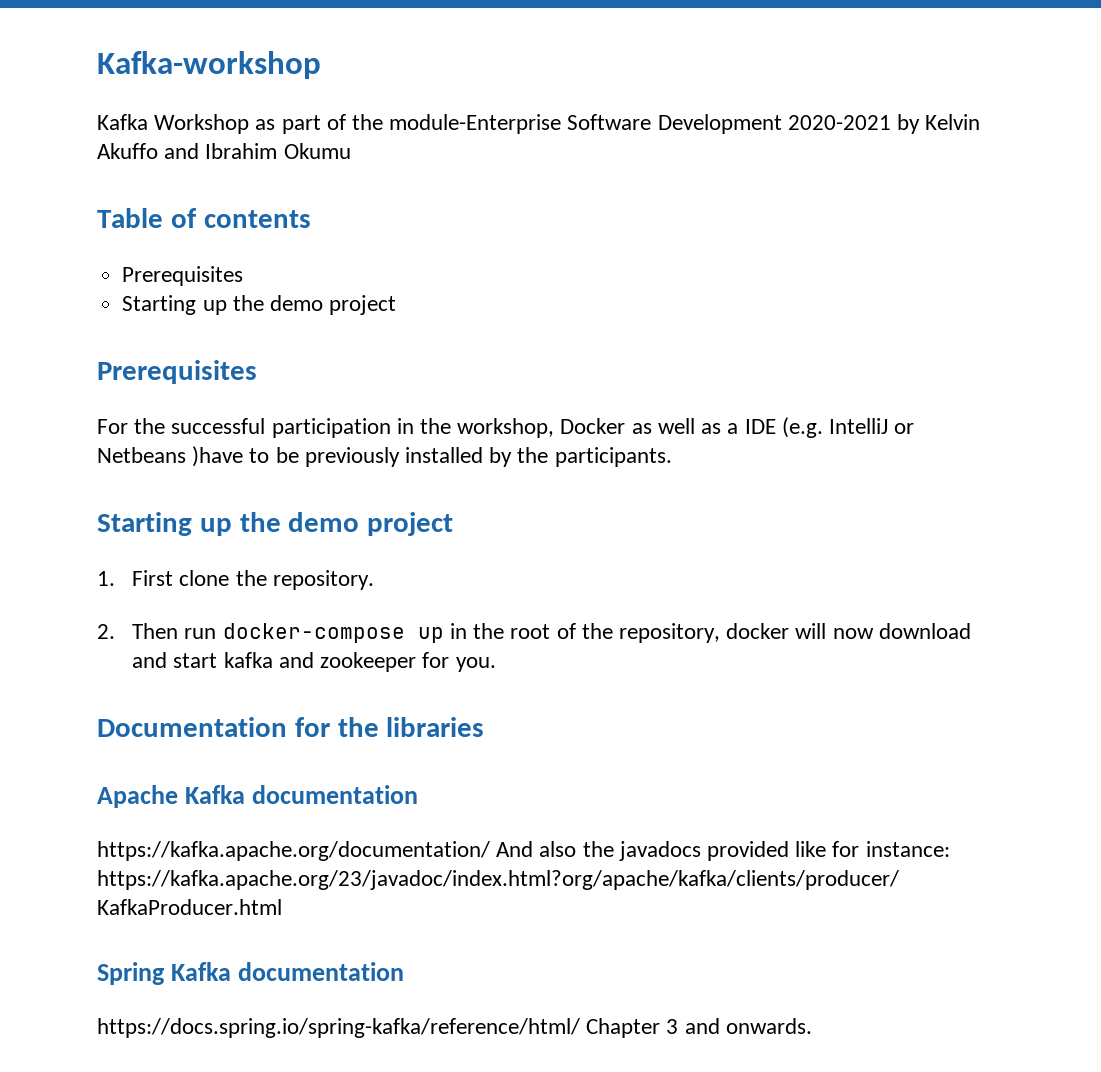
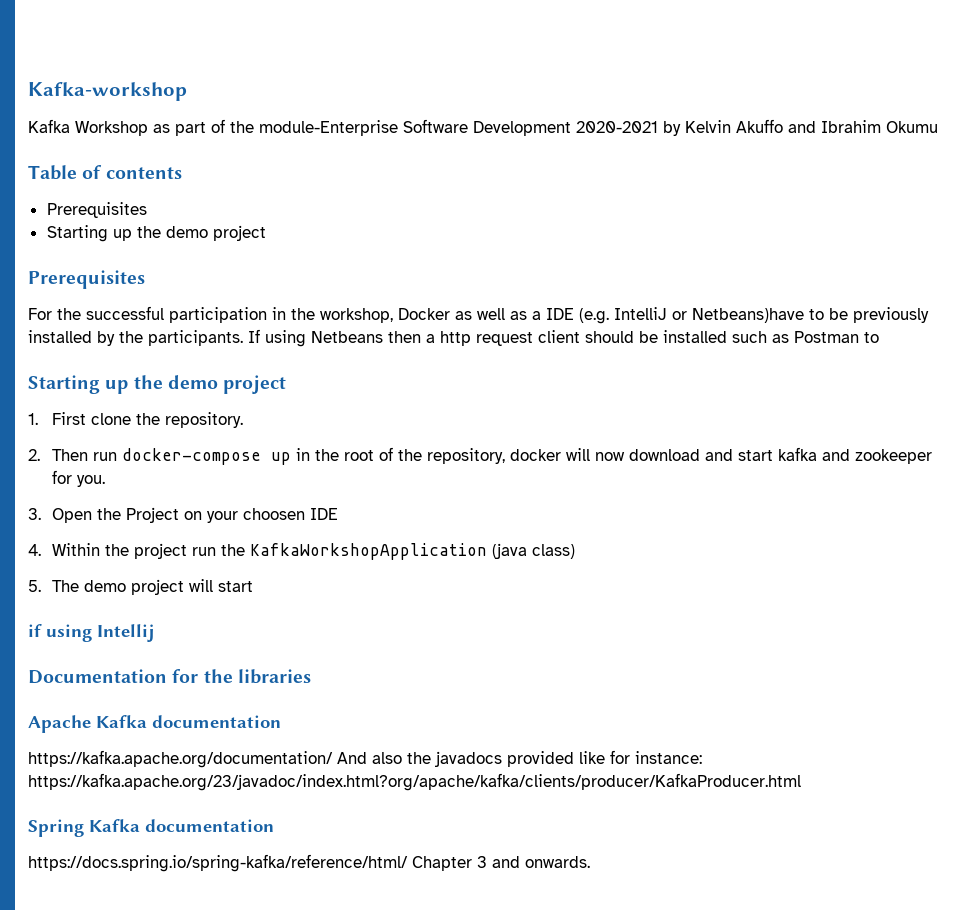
- For the successful participation in the workshop, Docker as well as a IDE (e.g. IntelliJ or Netbeans )have to be previously installed by the participants.
+ For the successful participation in the workshop, Docker as well as a IDE (e.g. IntelliJ or Netbeans)have to be previously installed by the participants. If using Netbeans then a http request client should be installed such as Postman to
+ 3. Open the Project on your choosen IDE
+ 4. Within the project run the KafkaWorkshopApplication (java class)
+ 5. The demo project will start
+ if using Intellij

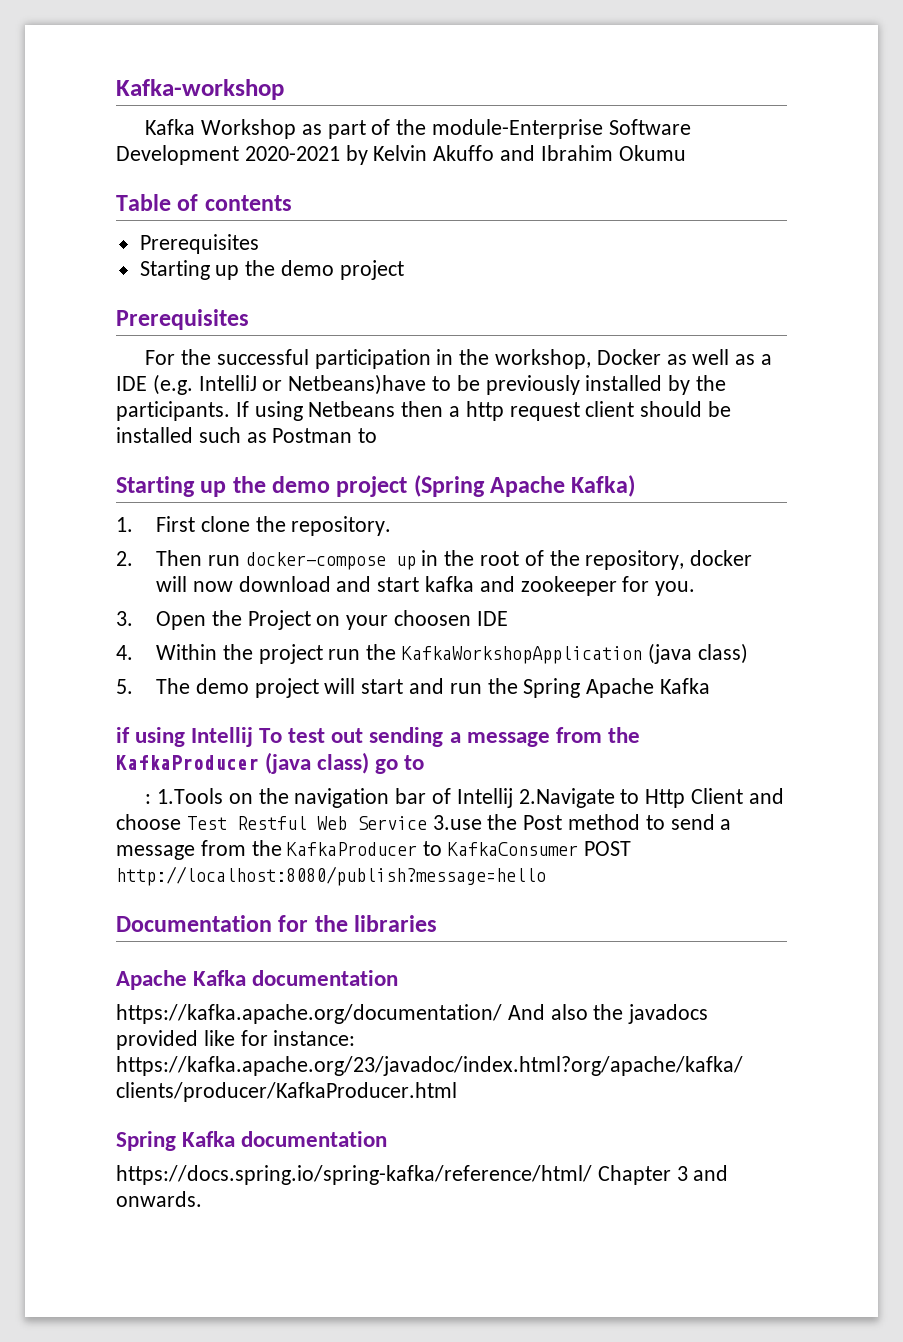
  If using Netbeans then a http request client should be installed such as Postman to
- Starting up the demo project
+ Starting up the demo project (Spring Apache Kafka)
- 5. The demo project will start
- if using Intellij
+ 5. The demo project will start and run the Spring Apache Kafka
+ if using Intellij To test out sending a message from the KafkaProducer (java class) go to
+ : 1.Tools on the navigation bar of Intellij 2.Navigate to Http Client and choose Test Restful Web Service 3.use the Post method to send a message from the KafkaProducer to KafkaConsumer POST http://localhost:8080/publish?message=hello

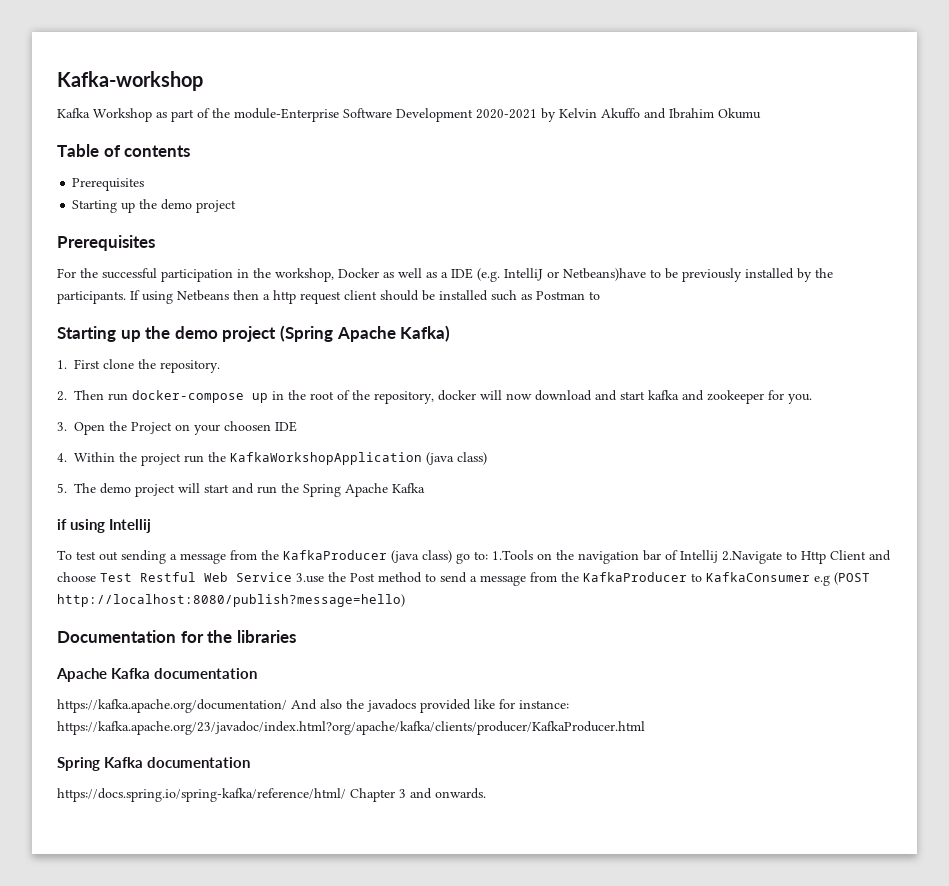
- if using Intellij To test out sending a message from the KafkaProducer (java class) go to
- : 1.Tools on the navigation bar of Intellij 2.Navigate to Http Client and choose Test Restful Web Service 3.use the Post method to send a message from the KafkaProducer to KafkaConsumer POST http://localhost:8080/publish?message=hello
+ if using Intellij
+ To test out sending a message from the KafkaProducer (java class) go to: 1.Tools on the navigation bar of Intellij 2.Navigate to Http Client and choose Test Restful Web Service 3.use the Post method to send a message from the KafkaProducer to KafkaConsumer e.g (POST http://localhost:8080/publish?message=hello)

